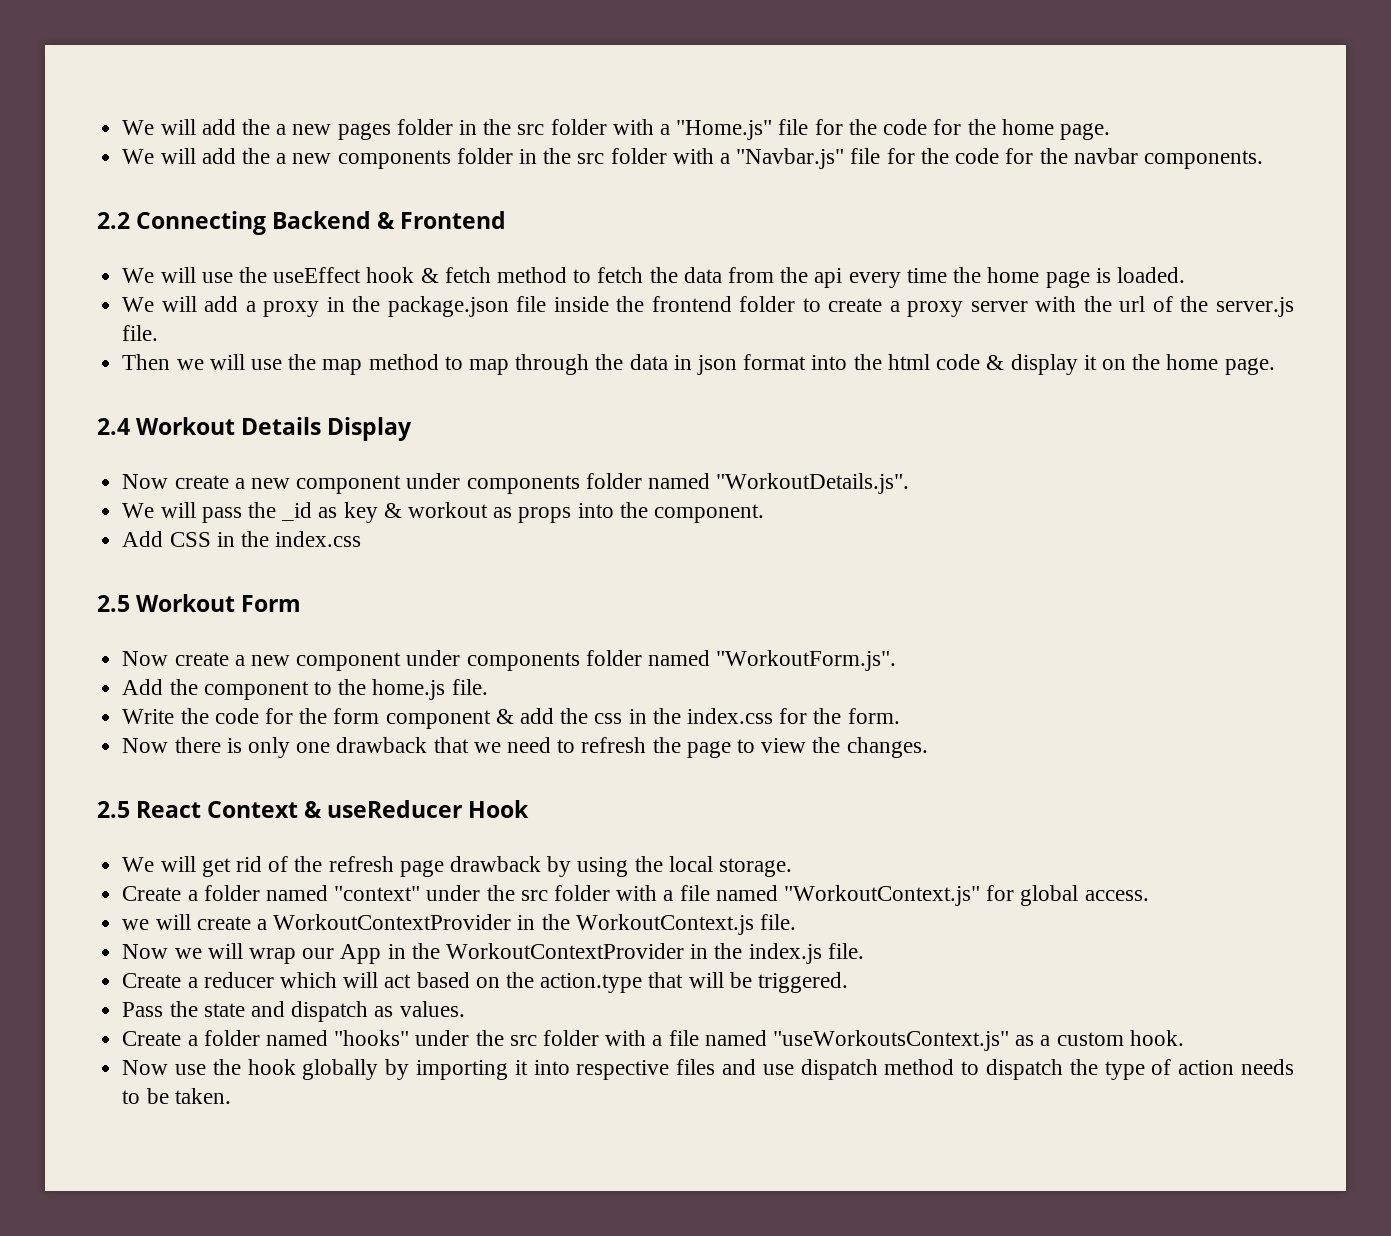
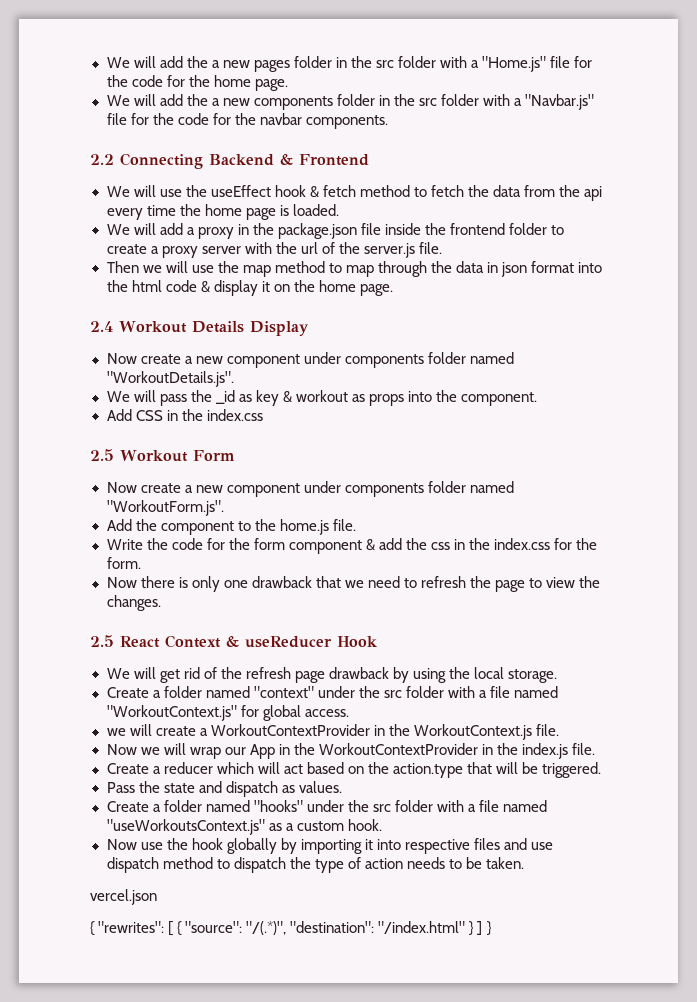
+ vercel.json
+ { "rewrites": [ { "source": "/(.*)", "destination": "/index.html" } ] }

